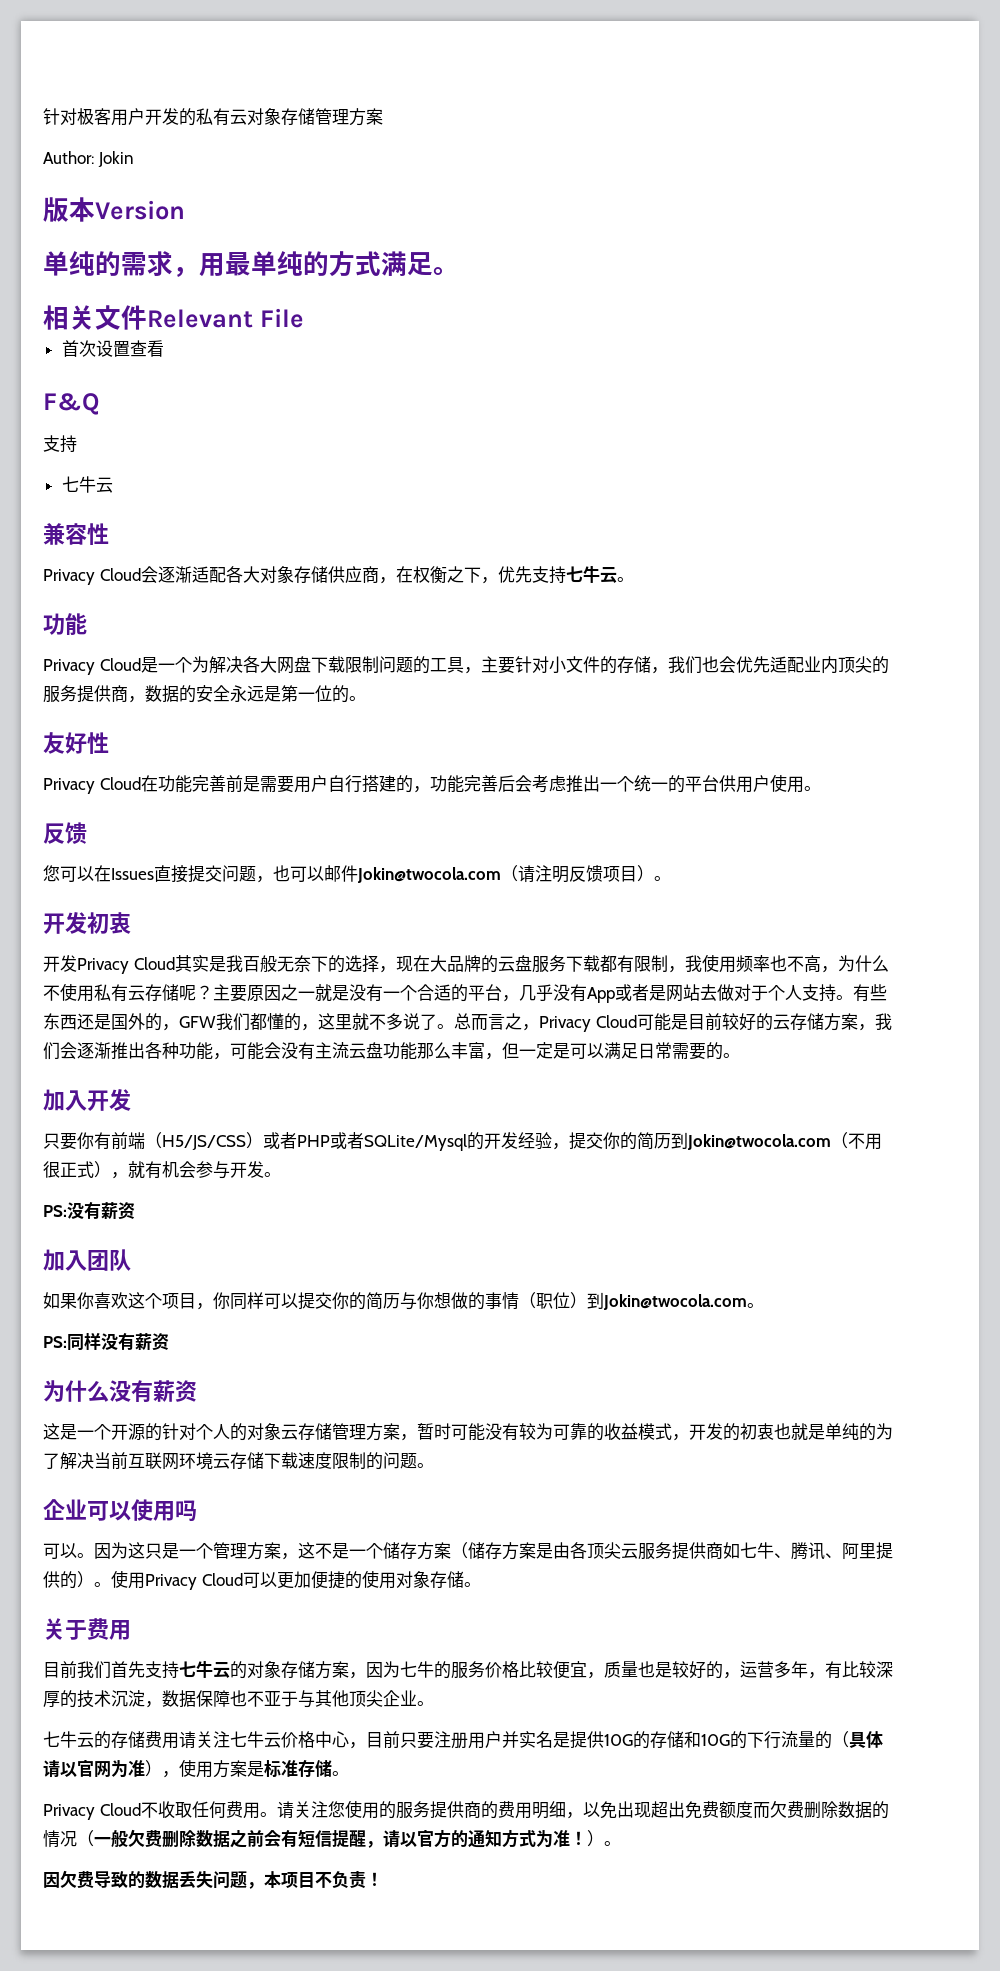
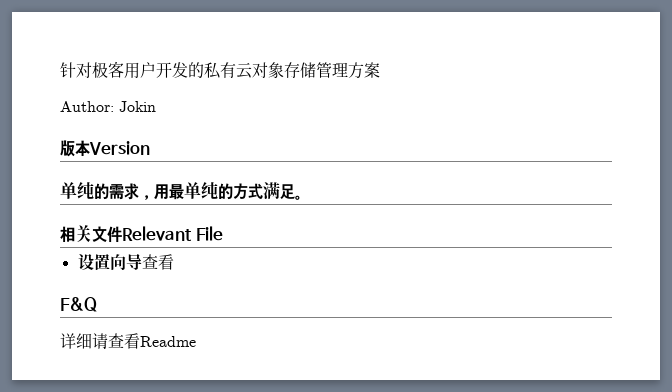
- 首次设置查看
+ 设置向导查看
  F&Q
- 支持
- 七牛云
- 兼容性
- Privacy Cloud会逐渐适配各大对象存储供应商，在权衡之下，优先支持七牛云。
- 功能
- Privacy Cloud是一个为解决各大网盘下载限制问题的工具，主要针对小文件的存储，我们也会优先适配业内顶尖的服务提供商，数据的安全永远是第一位的。
- 友好性
- Privacy Cloud在功能完善前是需要用户自行搭建的，功能完善后会考虑推出一个统一的平台供用户使用。
- 反馈
- 您可以在Issues直接提交问题，也可以邮件Jokin@twocola.com（请注明反馈项目）。
- 开发初衷
- 开发Privacy Cloud其实是我百般无奈下的选择，现在大品牌的云盘服务下载都有限制，我使用频率也不高，为什么不使用私有云存储呢？主要原因之一就是没有一个合适的平台，几乎没有App或者是网站去做对于个人支持。有些东西还是国外的，GFW我们都懂的，这里就不多说了。总而言之，Privacy Cloud可能是目前较好的云存储方案，我们会逐渐推出各种功能，可能会没有主流云盘功能那么丰富，但一定是可以满足日常需要的。
- 加入开发
- 只要你有前端（H5/JS/CSS）或者PHP或者SQLite/Mysql的开发经验，提交你的简历到Jokin@twocola.com（不用很正式），就有机会参与开发。
- PS:没有薪资
- 加入团队
- 如果你喜欢这个项目，你同样可以提交你的简历与你想做的事情（职位）到Jokin@twocola.com。
- PS:同样没有薪资
- 为什么没有薪资
- 这是一个开源的针对个人的对象云存储管理方案，暂时可能没有较为可靠的收益模式，开发的初衷也就是单纯的为了解决当前互联网环境云存储下载速度限制的问题。
- 企业可以使用吗
- 可以。因为这只是一个管理方案，这不是一个储存方案（储存方案是由各顶尖云服务提供商如七牛、腾讯、阿里提供的）。使用Privacy Cloud可以更加便捷的使用对象存储。
- 关于费用
- 目前我们首先支持七牛云的对象存储方案，因为七牛的服务价格比较便宜，质量也是较好的，运营多年，有比较深厚的技术沉淀，数据保障也不亚于与其他顶尖企业。
- 七牛云的存储费用请关注七牛云价格中心，目前只要注册用户并实名是提供10G的存储和10G的下行流量的（具体请以官网为准），使用方案是标准存储。
- Privacy Cloud不收取任何费用。请关注您使用的服务提供商的费用明细，以免出现超出免费额度而欠费删除数据的情况（一般欠费删除数据之前会有短信提醒，请以官方的通知方式为准！）。
- 因欠费导致的数据丢失问题，本项目不负责！
+ 详细请查看Readme

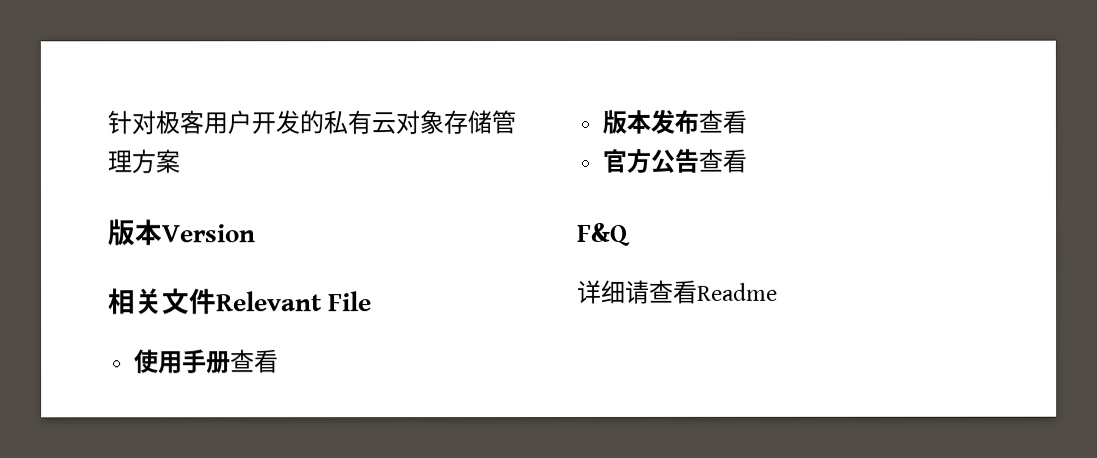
- Author: Jokin
- 单纯的需求，用最单纯的方式满足。
  相关文件Relevant File
- 设置向导查看
+ 使用手册查看
+ 版本发布查看
+ 官方公告查看

